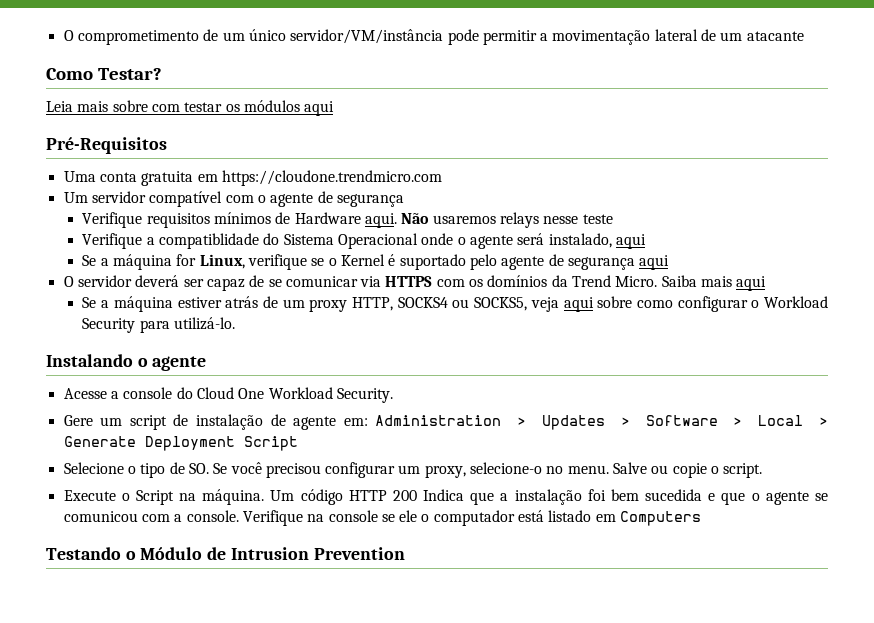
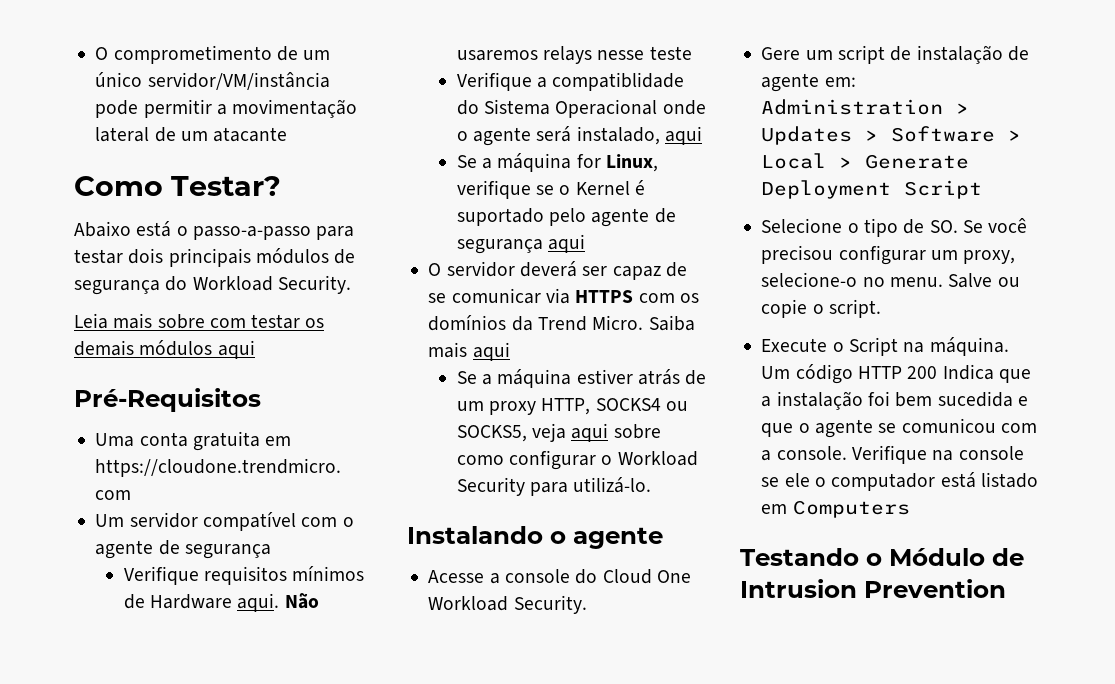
+ Abaixo está o passo-a-passo para testar dois principais módulos de segurança do Workload Security.
- Leia mais sobre com testar os módulos aqui
+ Leia mais sobre com testar os demais módulos aqui

